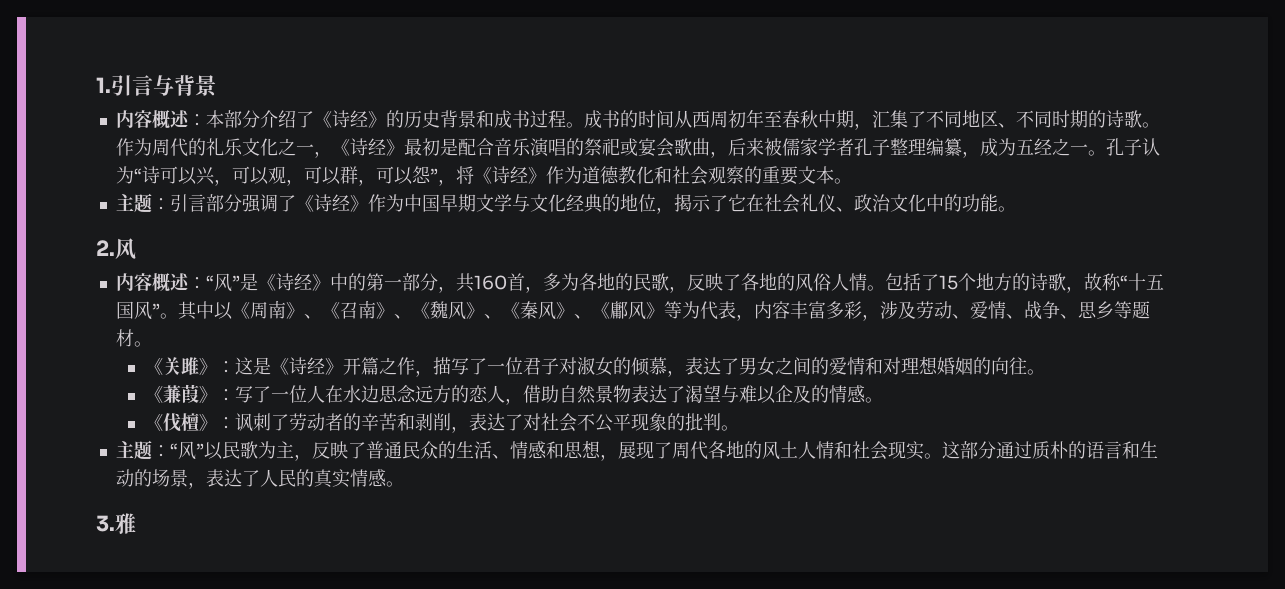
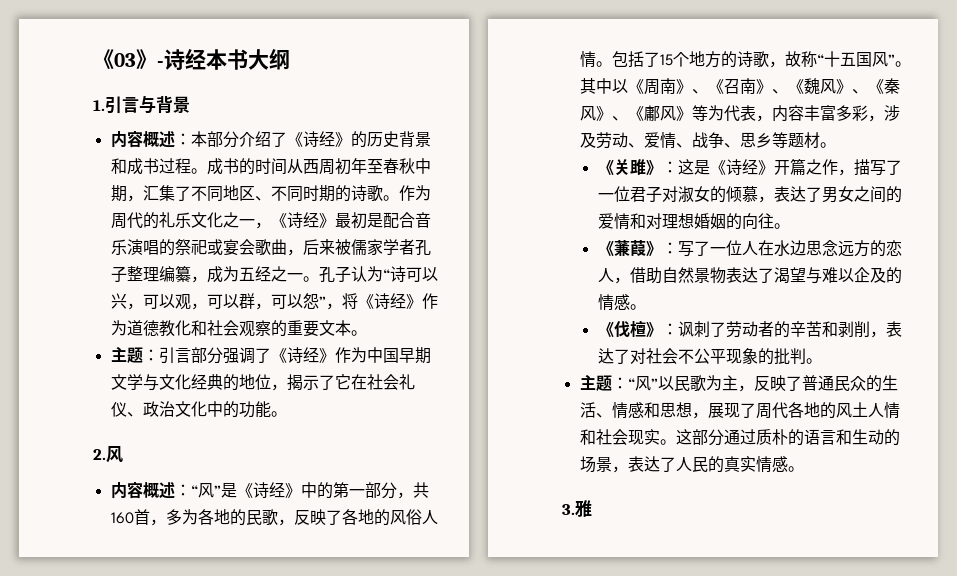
+ 《03》-诗经本书大纲

